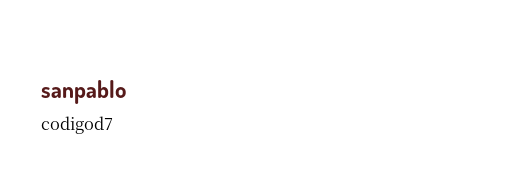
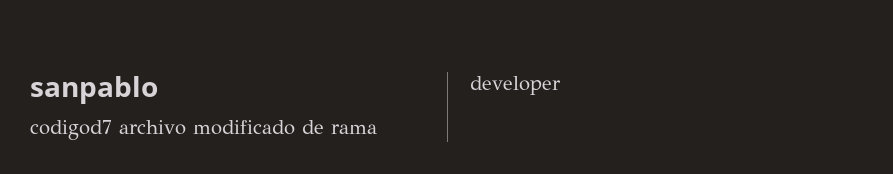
- codigod7
+ codigod7 archivo modificado de rama developer

